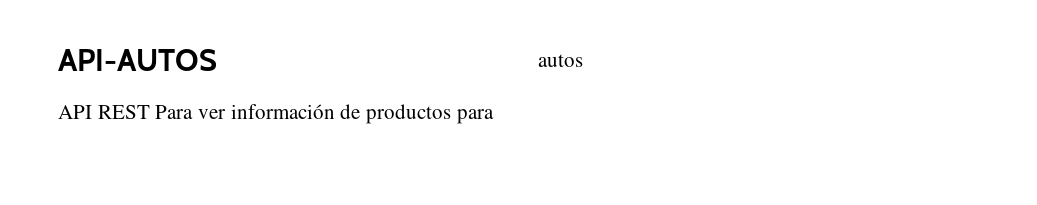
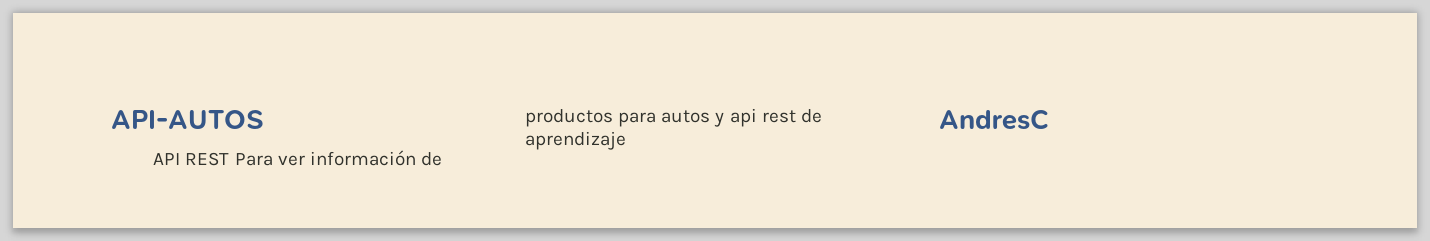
- API REST Para ver información de productos para autos
+ API REST Para ver información de productos para autos y api rest de aprendizaje
+ AndresC

